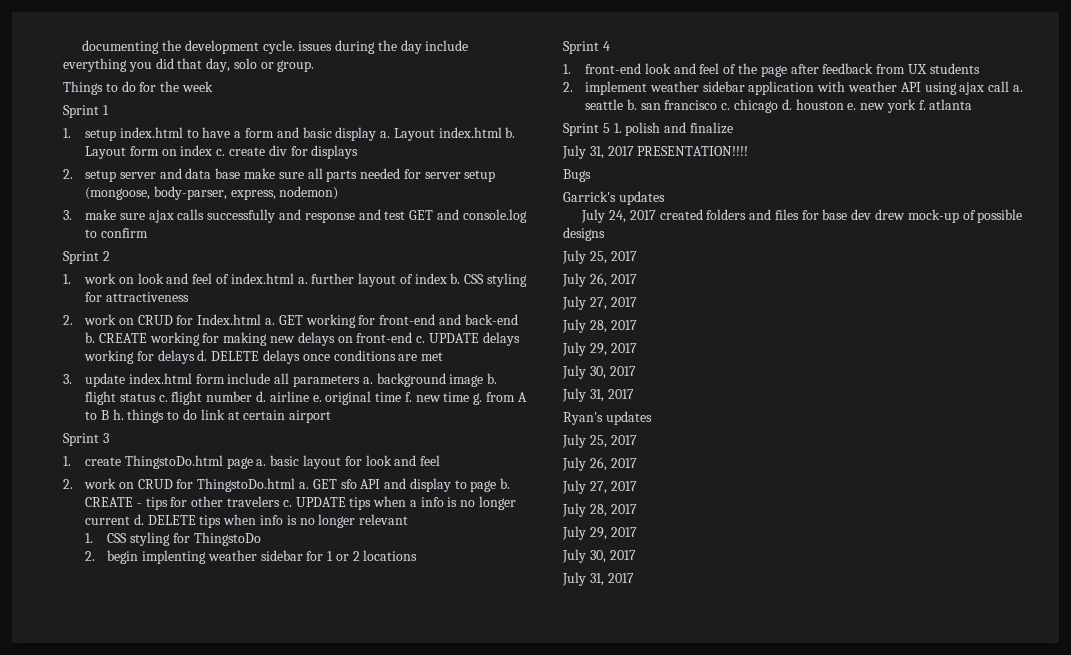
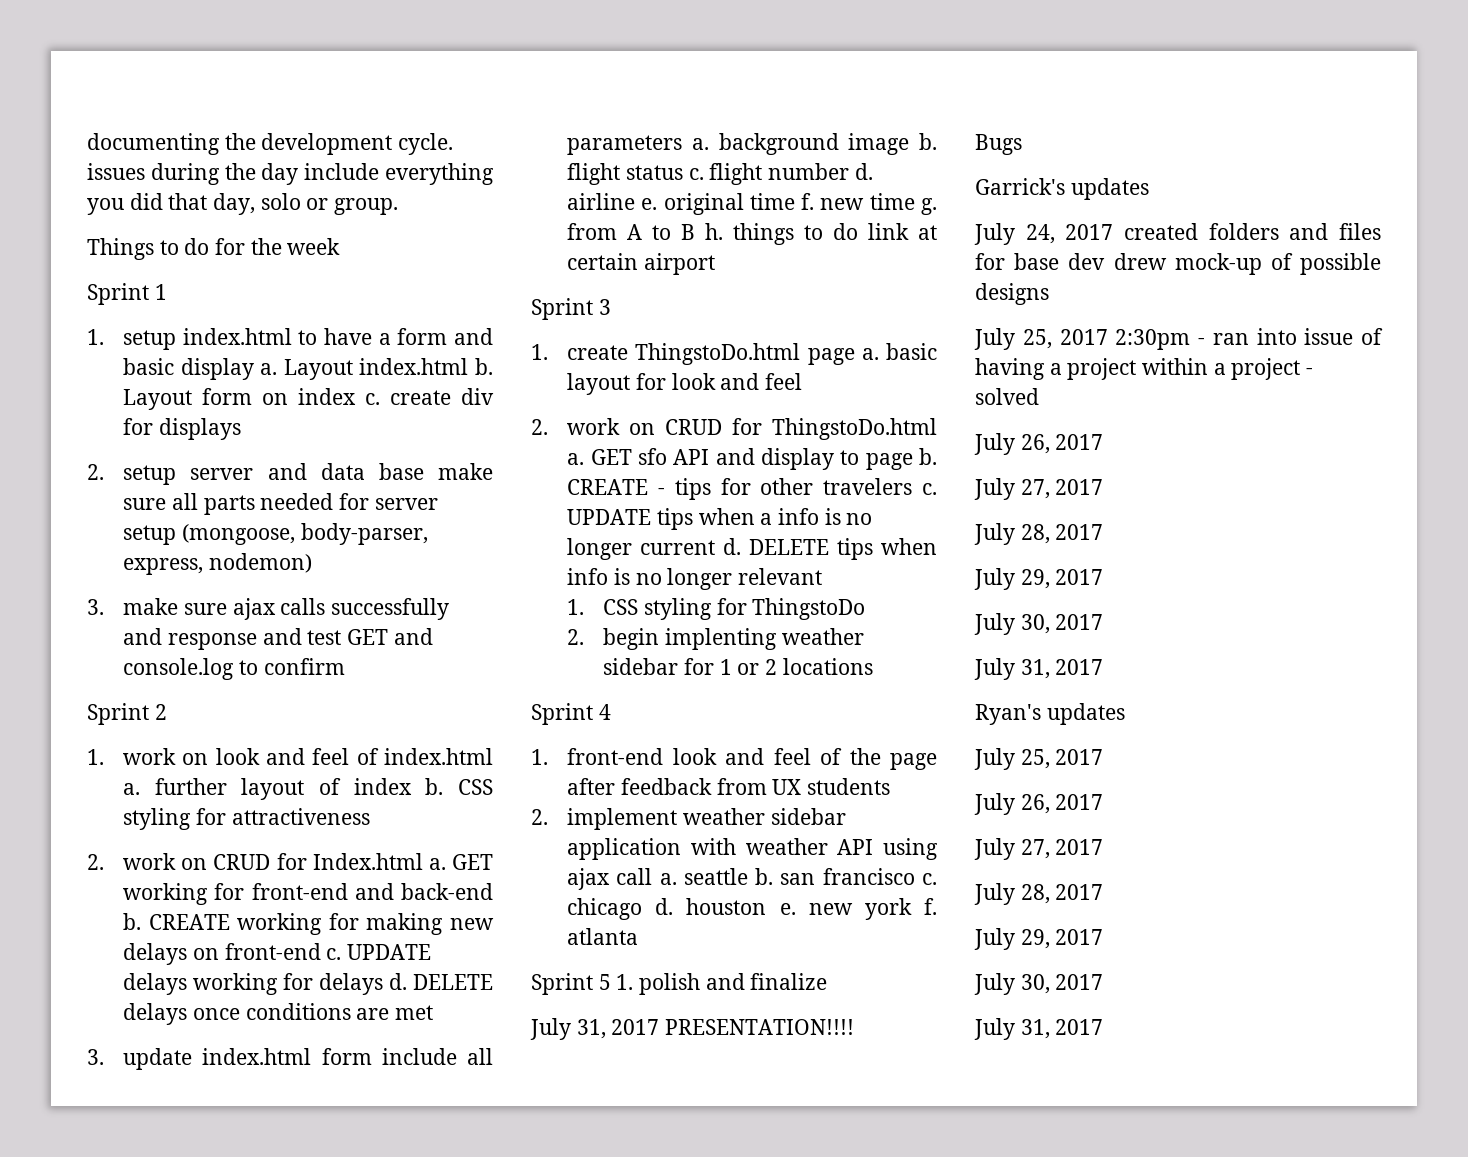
  July 24, 2017 created folders and files for base dev drew mock-up of possible designs
- July 25, 2017
+ July 25, 2017 2:30pm - ran into issue of having a project within a project - solved

